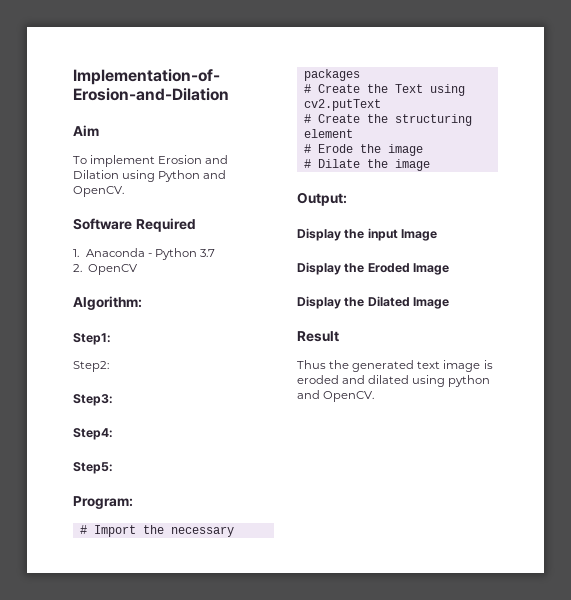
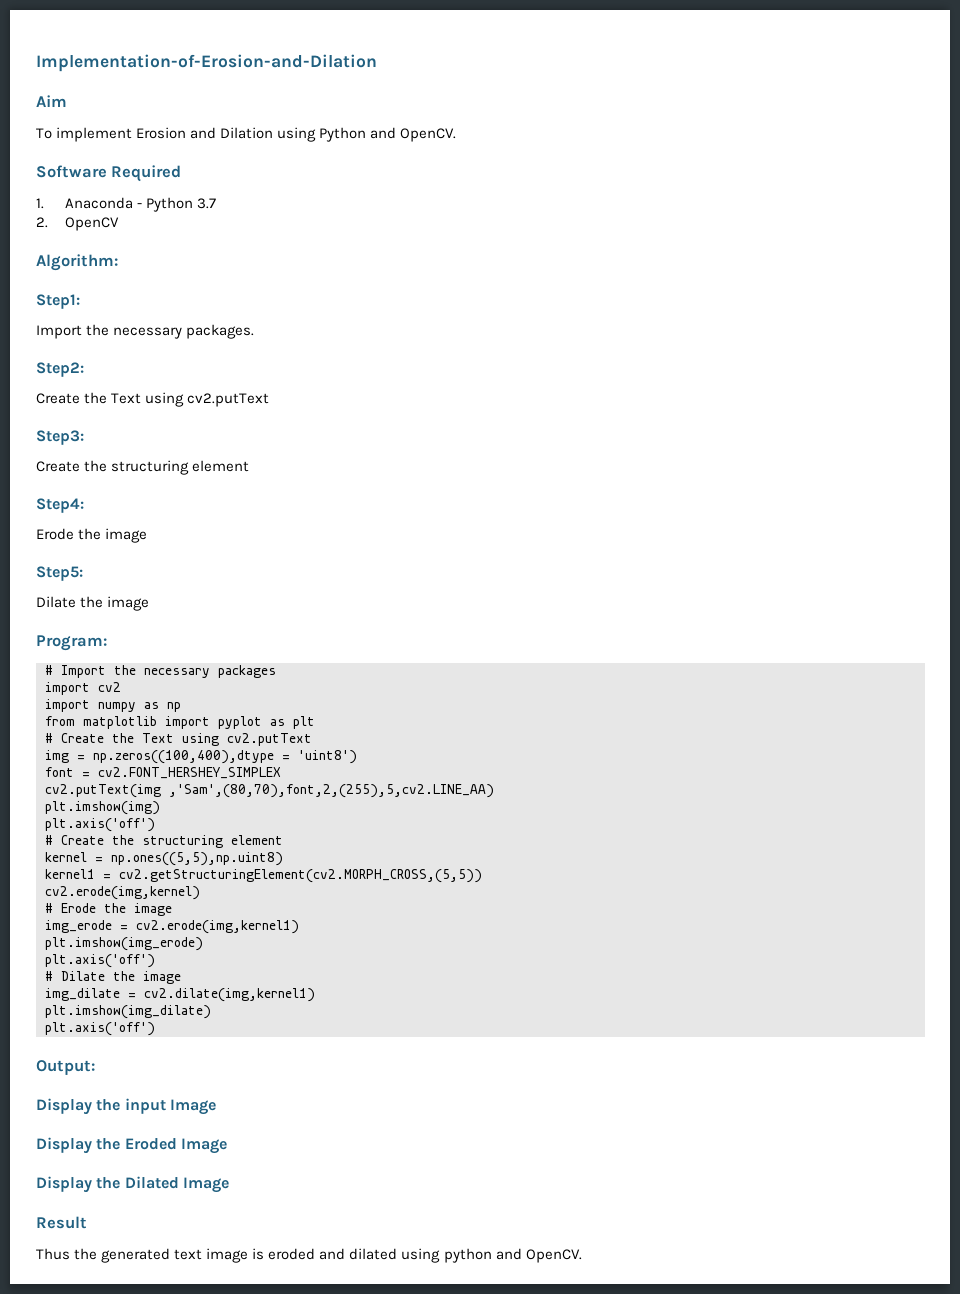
+ Import the necessary packages.
  Step2:
+ Create the Text using cv2.putText
  Step3:
+ Create the structuring element
  Step4:
+ Erode the image
  Step5:
+ Dilate the image
+ import cv2
+ import numpy as np
+ from matplotlib import pyplot as plt
+ img = np.zeros((100,400),dtype = 'uint8')
+ font = cv2.FONT_HERSHEY_SIMPLEX
+ cv2.putText(img ,'Sam',(80,70),font,2,(255),5,cv2.LINE_AA)
+ plt.imshow(img)
+ plt.axis('off')
+ kernel = np.ones((5,5),np.uint8)
+ kernel1 = cv2.getStructuringElement(cv2.MORPH_CROSS,(5,5))
+ cv2.erode(img,kernel)
+ img_erode = cv2.erode(img,kernel1)
+ plt.imshow(img_erode)
+ plt.axis('off')
+ img_dilate = cv2.dilate(img,kernel1)
+ plt.imshow(img_dilate)
+ plt.axis('off')

